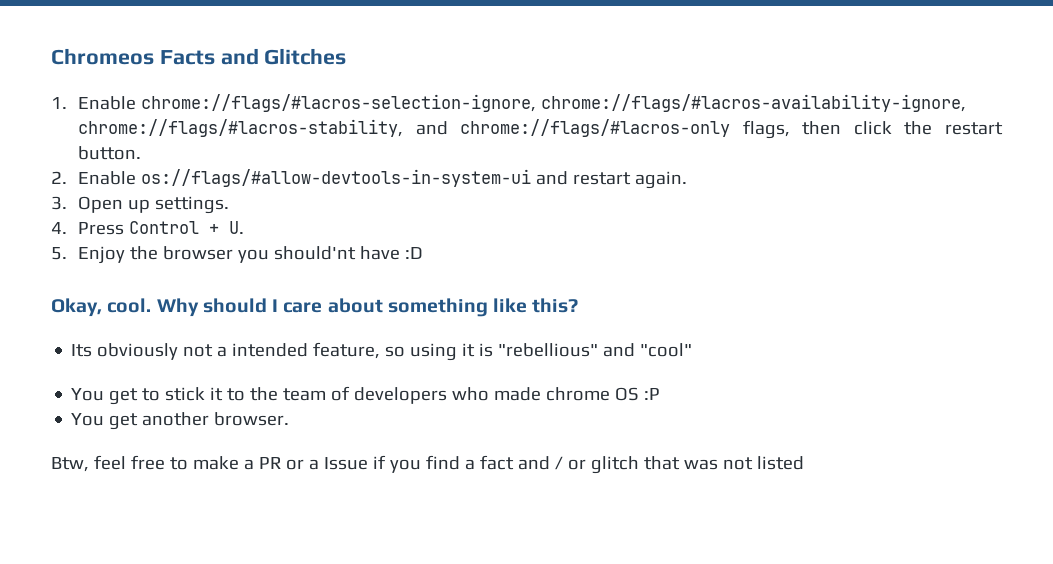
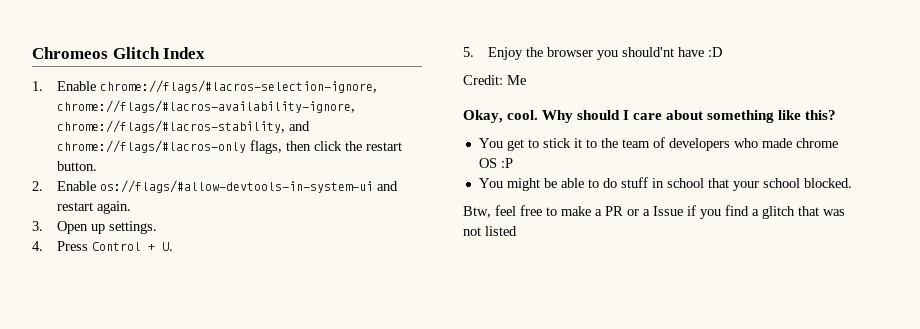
- Chromeos Facts and Glitches
+ Chromeos Glitch Index
+ Credit: Me
- Its obviously not a intended feature, so using it is "rebellious" and "cool"
- You get another browser.
+ You might be able to do stuff in school that your school blocked.
- Btw, feel free to make a PR or a Issue if you find a fact and / or glitch that was not listed
+ Btw, feel free to make a PR or a Issue if you find a glitch that was not listed

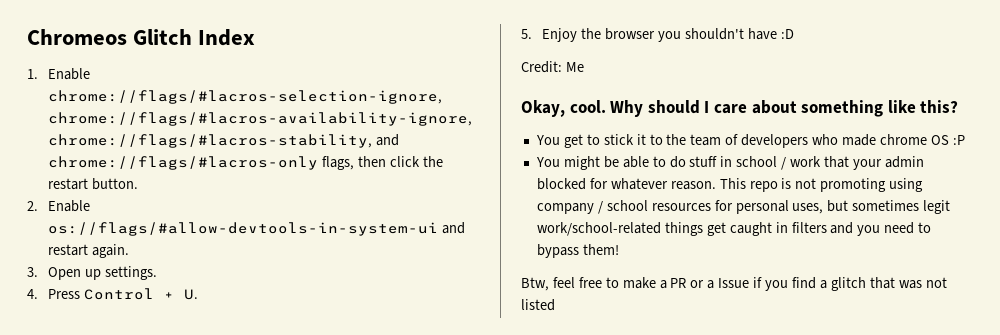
- 5. Enjoy the browser you should'nt have :D
+ 5. Enjoy the browser you shouldn't have :D
- You might be able to do stuff in school that your school blocked.
+ You might be able to do stuff in school / work that your admin blocked for whatever reason. This repo is not promoting using company / school resources for personal uses, but sometimes legit work/school-related things get caught in filters and you need to bypass them!

